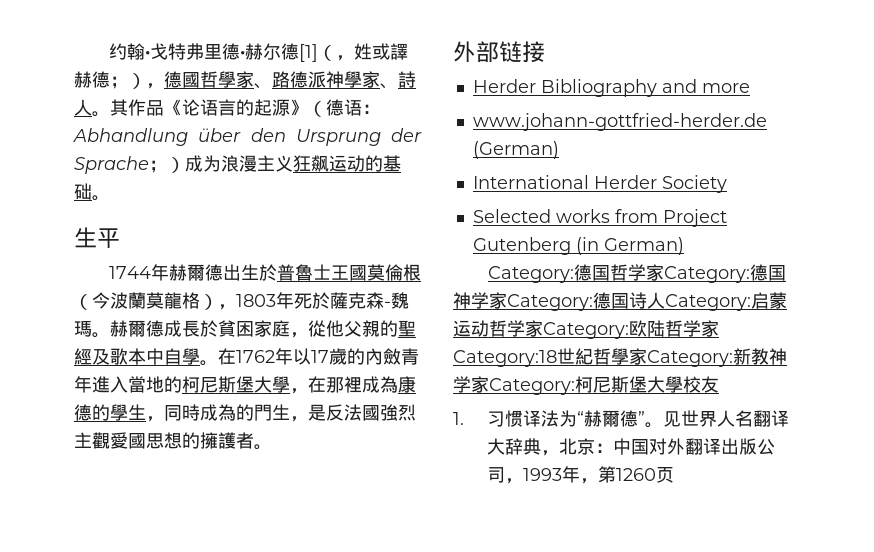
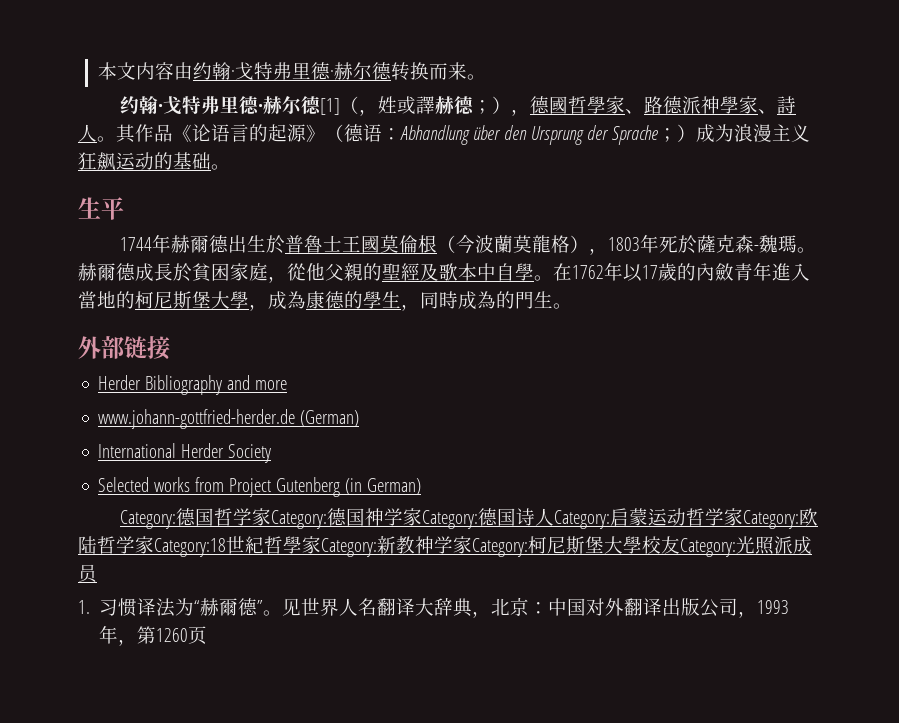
+ 本文内容由约翰·戈特弗里德·赫尔德转换而来。
- 在1762年以17歲的內斂青年進入當地的柯尼斯堡大學，在那裡成為康德的學生，同時成為的門生，是反法國強烈主觀愛國思想的擁護者。
+ 在1762年以17歲的內斂青年進入當地的柯尼斯堡大學，成為康德的學生，同時成為的門生。
- Category:德国哲学家Category:德国神学家Category:德国诗人Category:启蒙运动哲学家Category:欧陆哲学家Category:18世紀哲學家Category:新教神学家Category:柯尼斯堡大學校友
+ Category:德国哲学家Category:德国神学家Category:德国诗人Category:启蒙运动哲学家Category:欧陆哲学家Category:18世紀哲學家Category:新教神学家Category:柯尼斯堡大學校友Category:光照派成员

